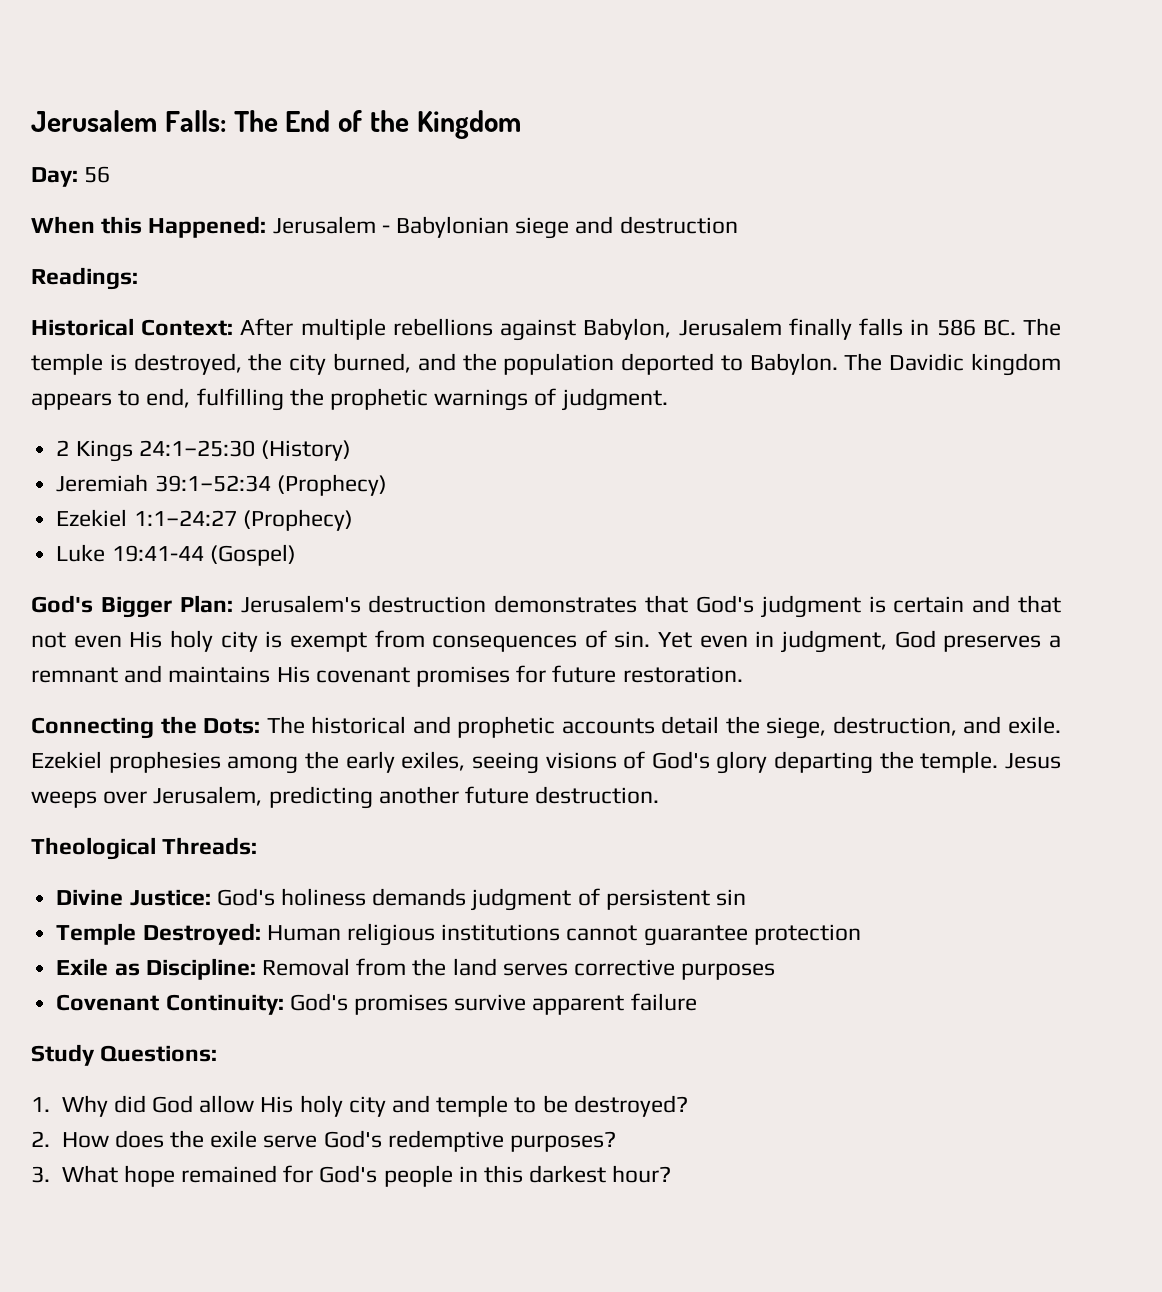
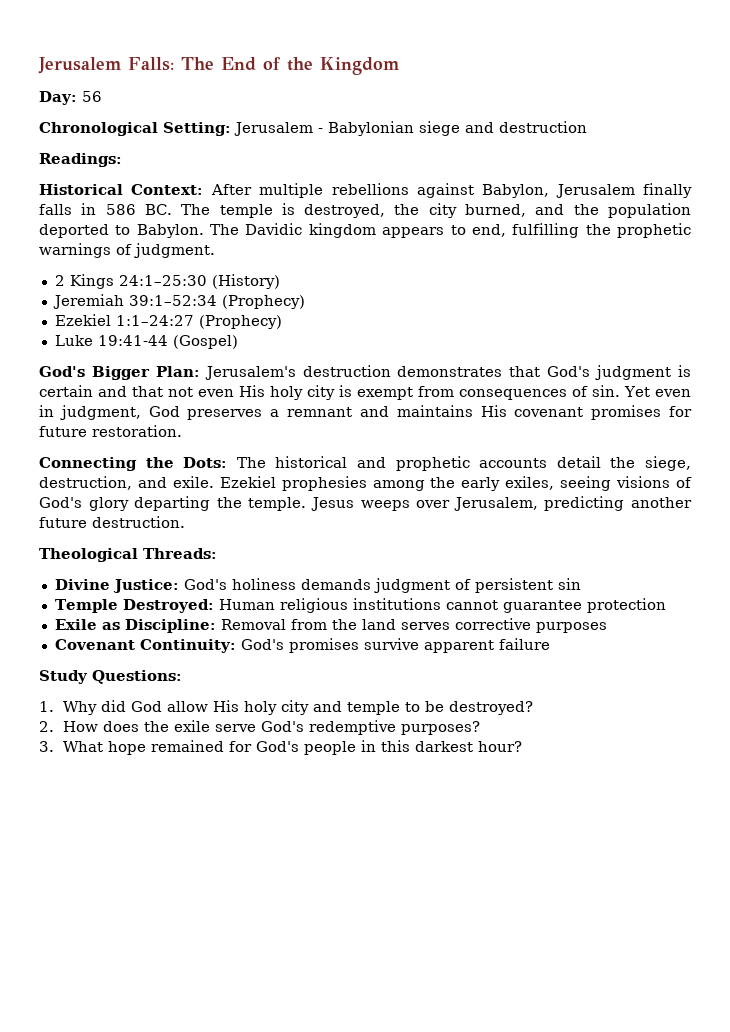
- When this Happened: Jerusalem - Babylonian siege and destruction
+ Chronological Setting: Jerusalem - Babylonian siege and destruction

